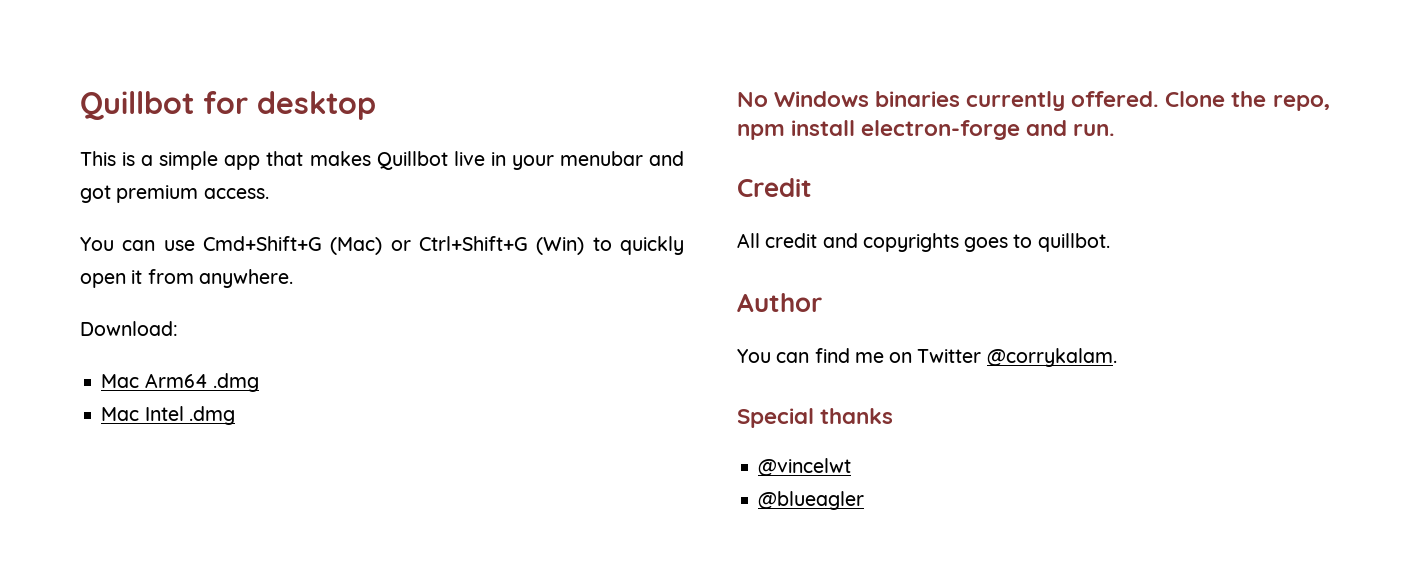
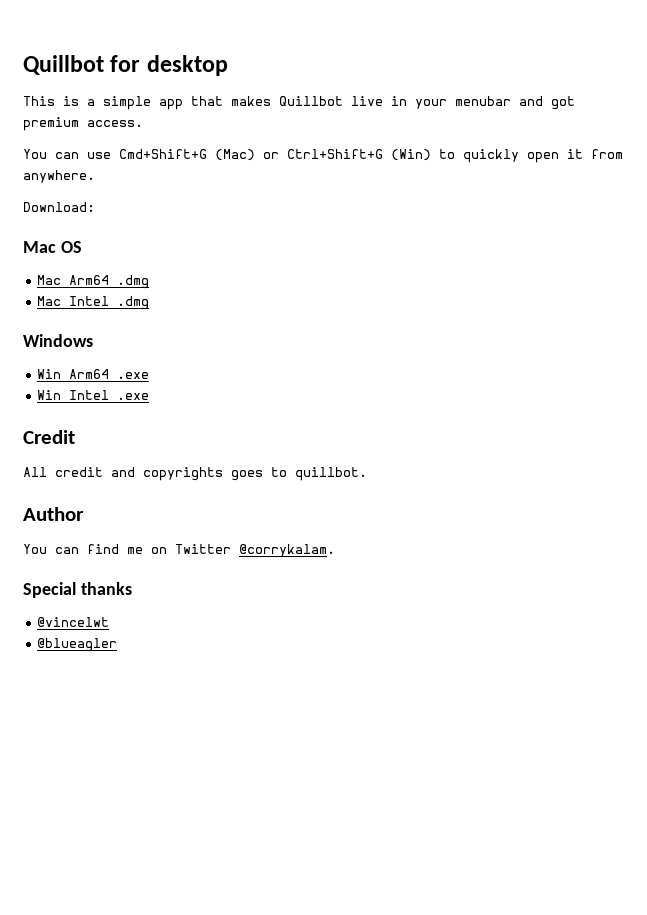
+ Mac OS
- No Windows binaries currently offered. Clone the repo, npm install electron-forge and run.
+ Windows
+ Win Arm64 .exe
+ Win Intel .exe

